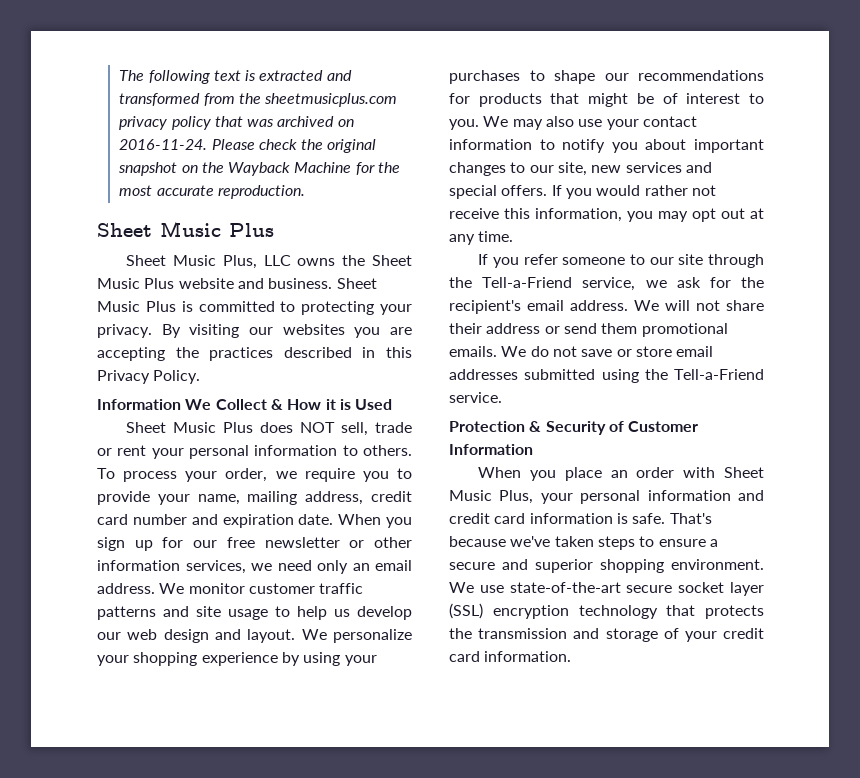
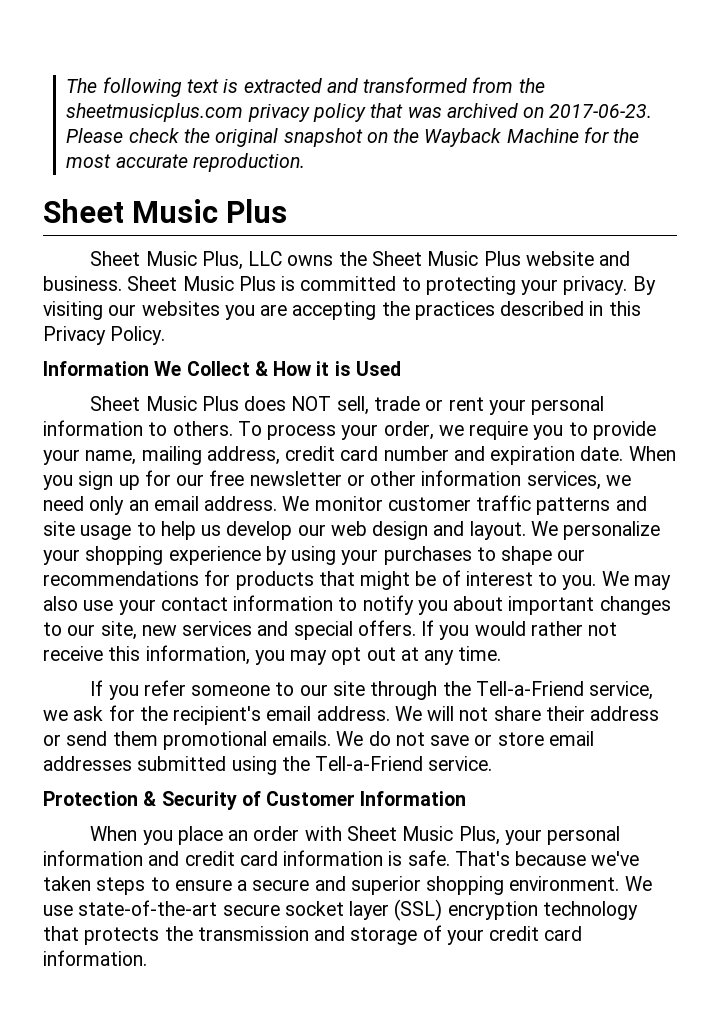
- The following text is extracted and transformed from the sheetmusicplus.com privacy policy that was archived on 2016-11-24.
+ The following text is extracted and transformed from the sheetmusicplus.com privacy policy that was archived on 2017-06-23.

